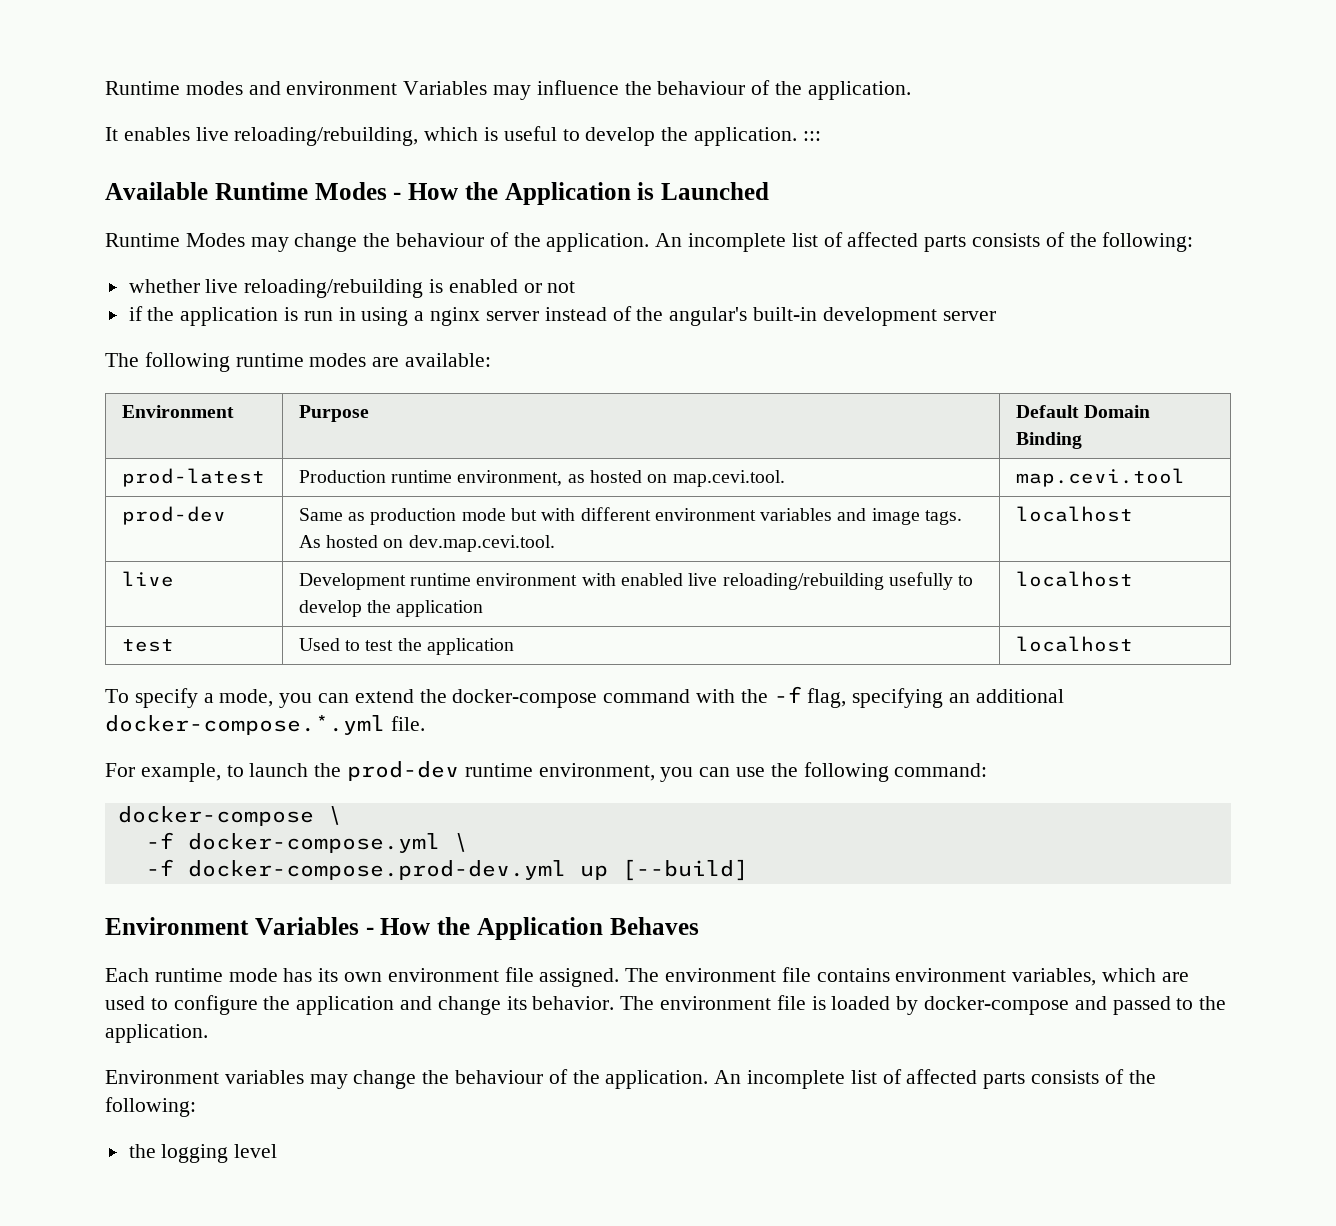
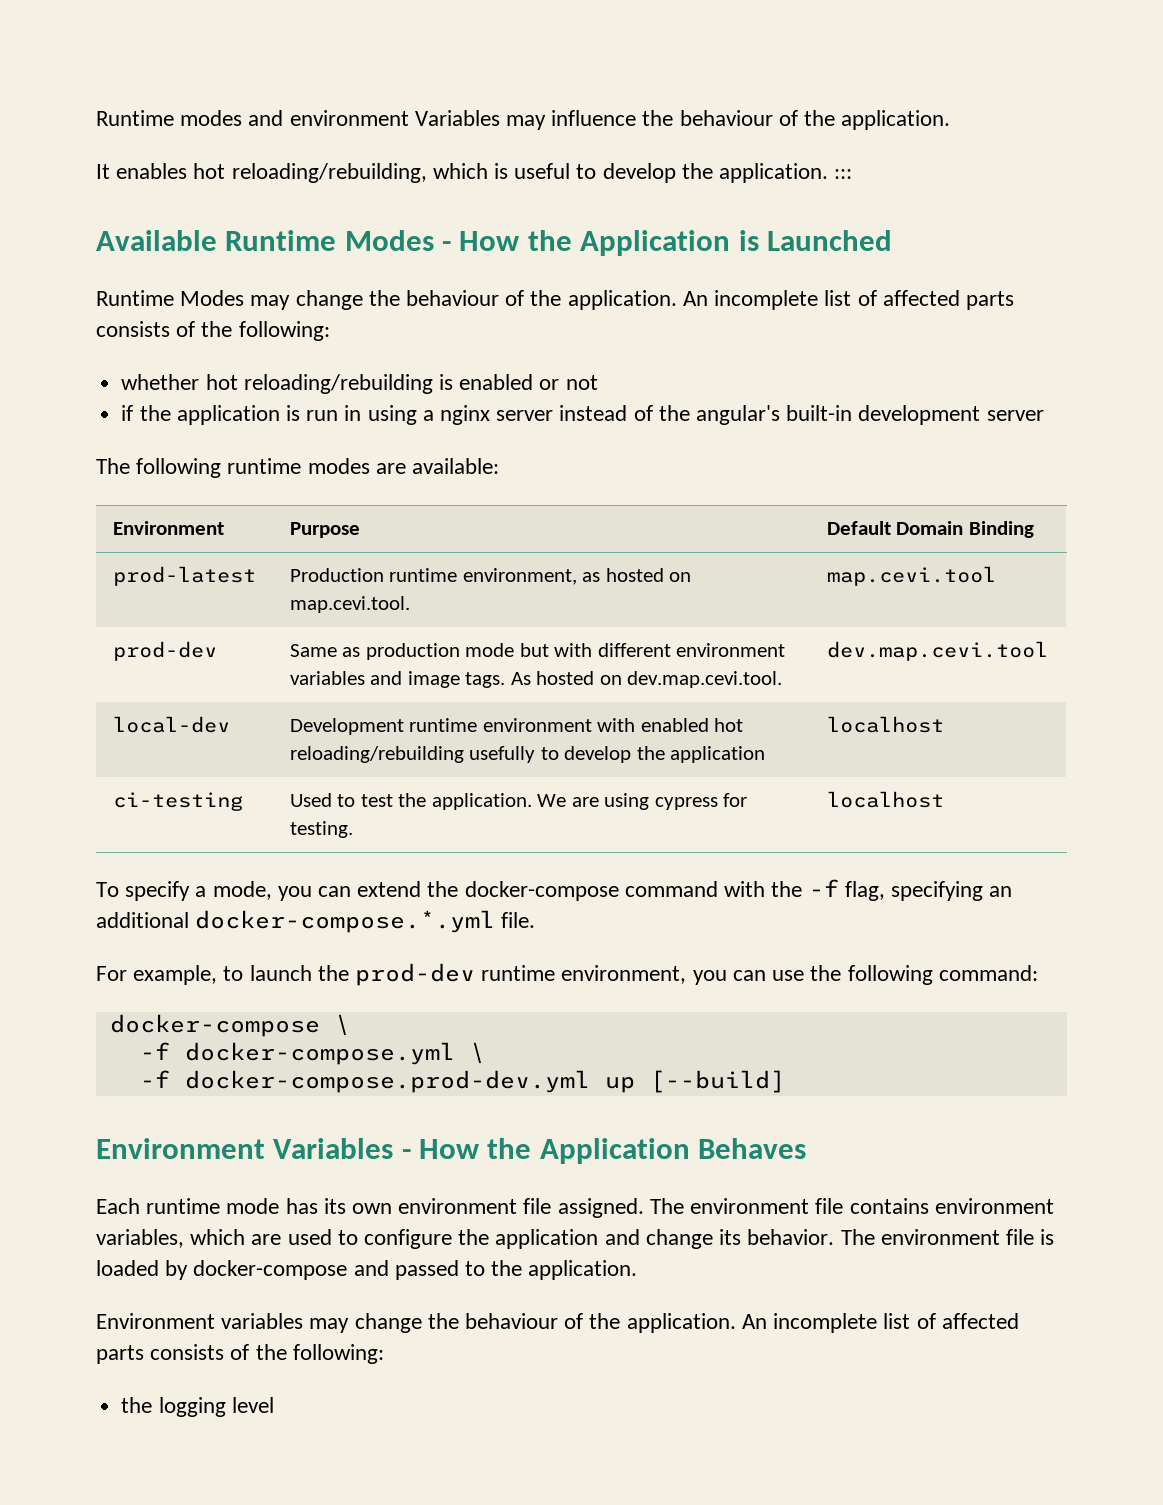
- It enables live reloading/rebuilding, which is useful to develop the application. :::
+ It enables hot reloading/rebuilding, which is useful to develop the application. :::
- whether live reloading/rebuilding is enabled or not
+ whether hot reloading/rebuilding is enabled or not
- prod-dev | Same as production mode but with different environment variables and image tags. As hosted on dev.map.cevi.tool. | localhost
- live | Development runtime environment with enabled live reloading/rebuilding usefully to develop the application | localhost
+ prod-dev | Same as production mode but with different environment variables and image tags. As hosted on dev.map.cevi.tool. | dev.map.cevi.tool
+ local-dev | Development runtime environment with enabled hot reloading/rebuilding usefully to develop the application | localhost
- test | Used to test the application | localhost
+ ci-testing | Used to test the application. We are using cypress for testing. | localhost

